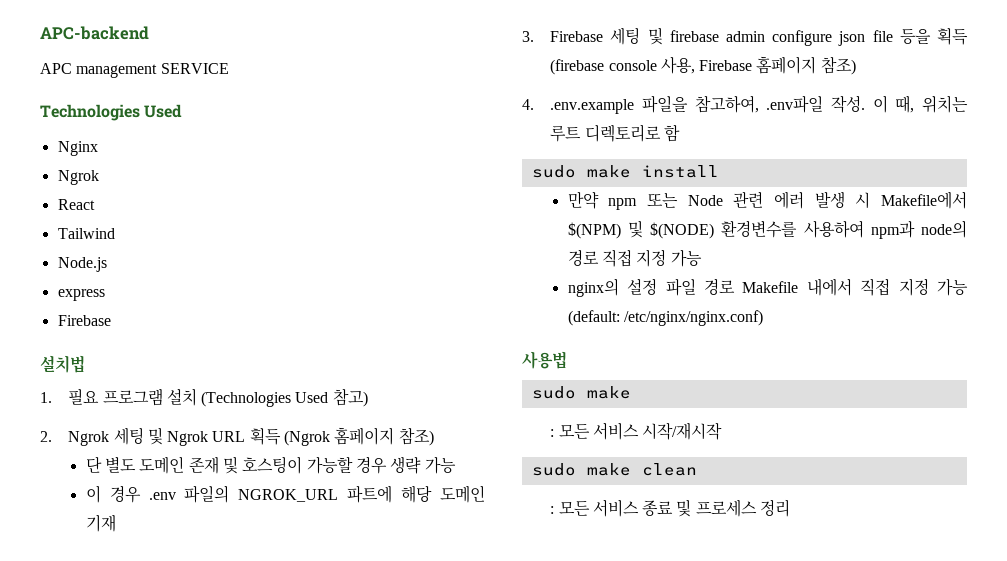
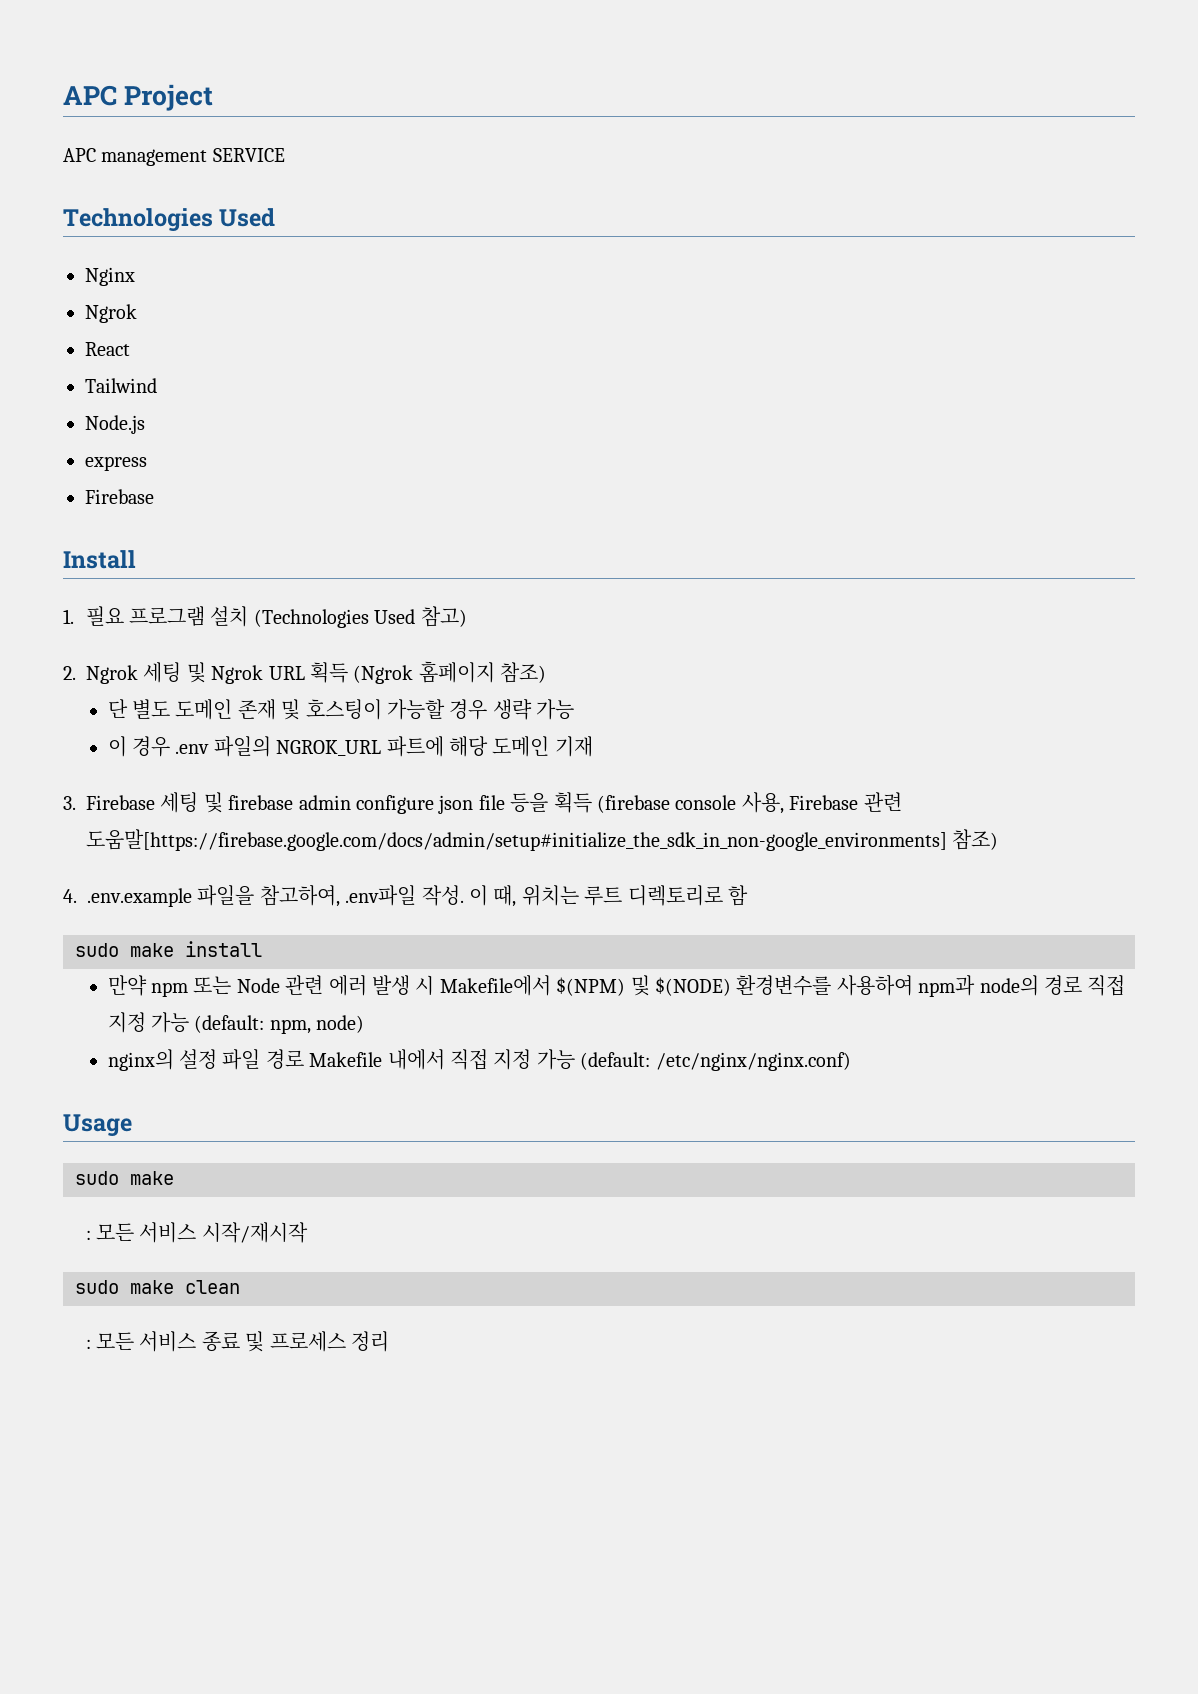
- APC-backend
+ APC Project
- 설치법
+ Install
- 3. Firebase 세팅 및 firebase admin configure json file 등을 획득 (firebase console 사용, Firebase 홈페이지 참조)
+ 3. Firebase 세팅 및 firebase admin configure json file 등을 획득 (firebase console 사용, Firebase 관련 도움말[https://firebase.google.com/docs/admin/setup#initialize_the_sdk_in_non-google_environments] 참조)
- 만약 npm 또는 Node 관련 에러 발생 시 Makefile에서 $(NPM) 및 $(NODE) 환경변수를 사용하여 npm과 node의 경로 직접 지정 가능
+ 만약 npm 또는 Node 관련 에러 발생 시 Makefile에서 $(NPM) 및 $(NODE) 환경변수를 사용하여 npm과 node의 경로 직접 지정 가능 (default: npm, node)
- 사용법
+ Usage

